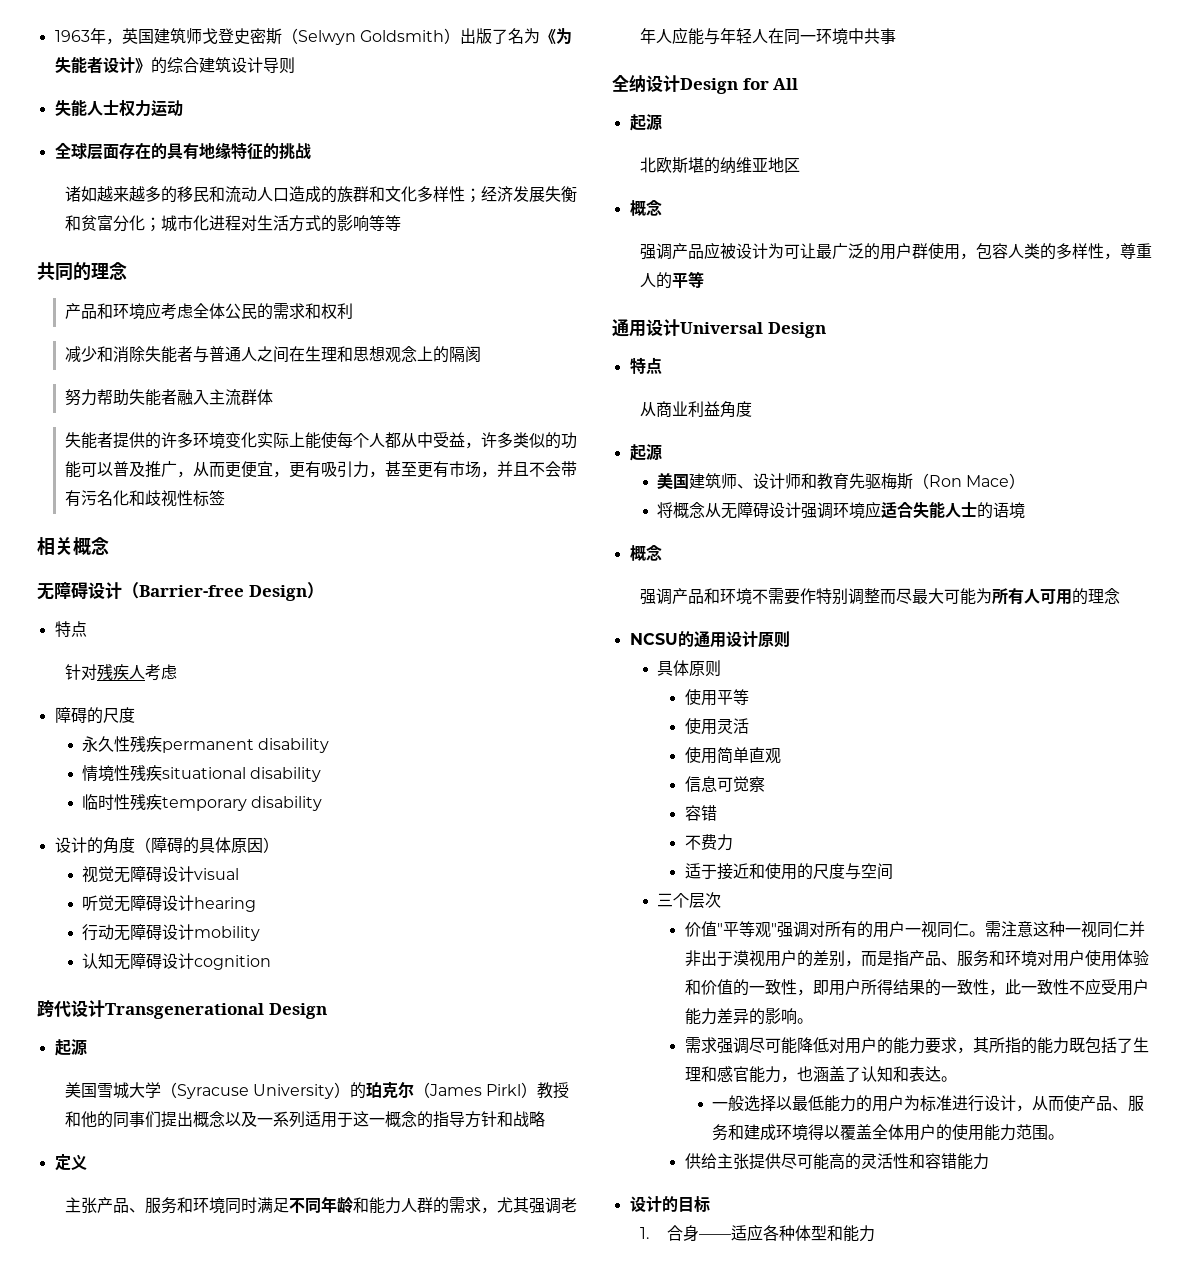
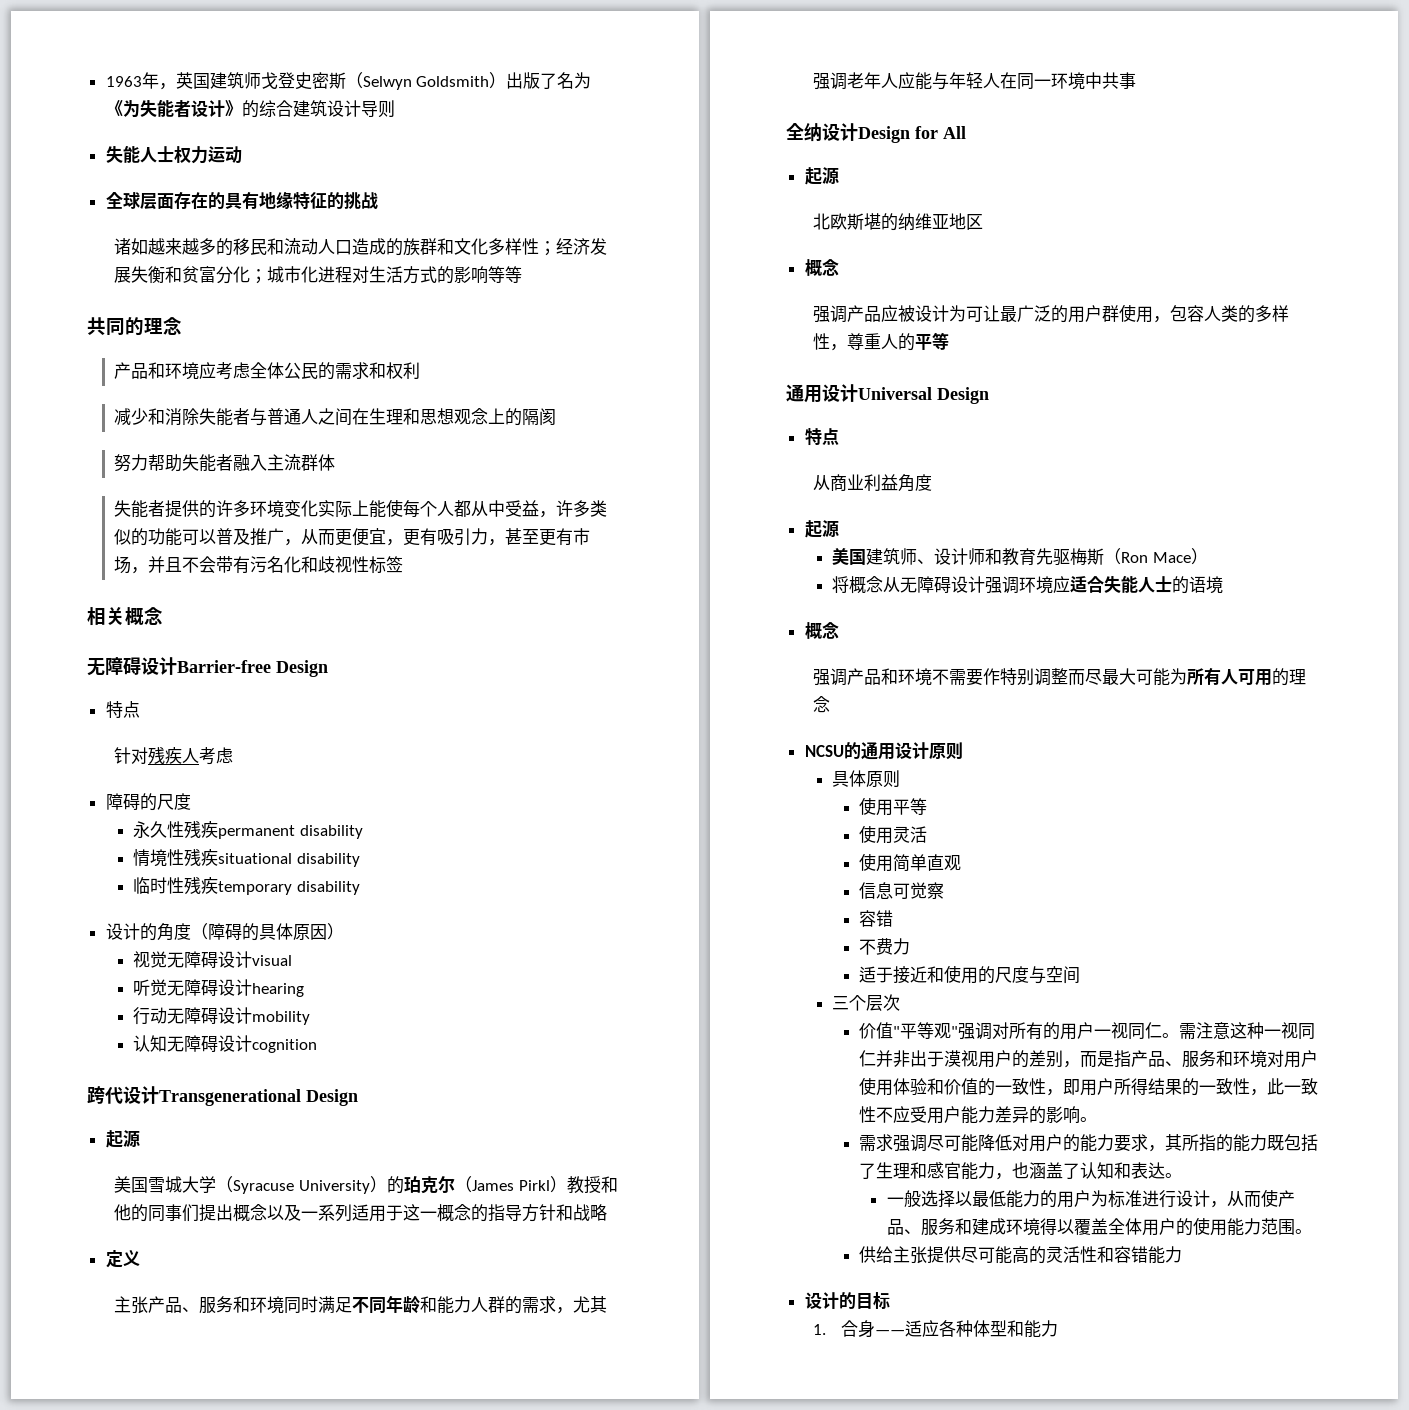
- 无障碍设计（Barrier-free Design）
+ 无障碍设计Barrier-free Design

